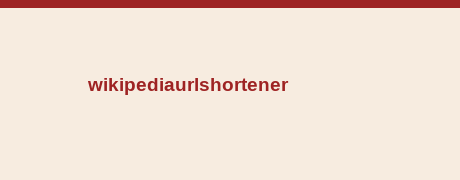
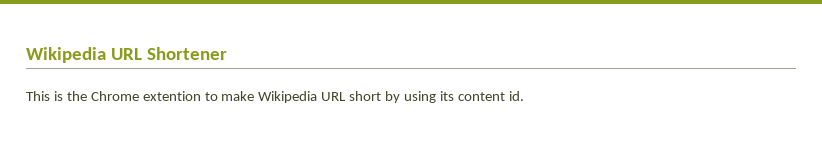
- wikipediaurlshortener
+ Wikipedia URL Shortener
+ This is the Chrome extention to make Wikipedia URL short by using its content id.

